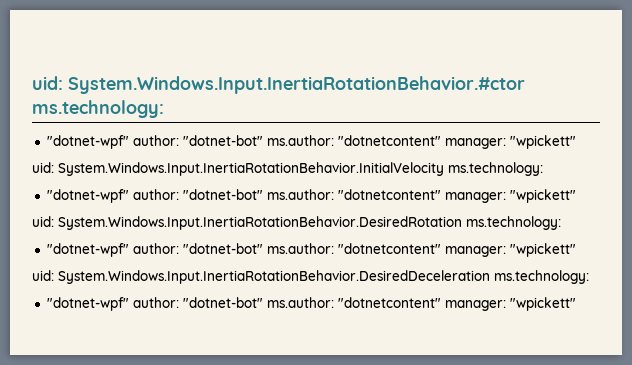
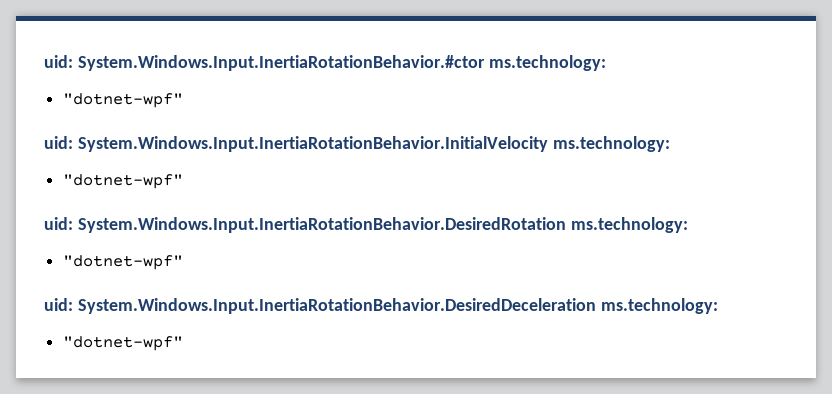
  uid: System.Windows.Input.InertiaRotationBehavior.#ctor ms.technology:
- "dotnet-wpf" author: "dotnet-bot" ms.author: "dotnetcontent" manager: "wpickett"
+ "dotnet-wpf"
  uid: System.Windows.Input.InertiaRotationBehavior.InitialVelocity ms.technology:
- "dotnet-wpf" author: "dotnet-bot" ms.author: "dotnetcontent" manager: "wpickett"
+ "dotnet-wpf"
  uid: System.Windows.Input.InertiaRotationBehavior.DesiredRotation ms.technology:
- "dotnet-wpf" author: "dotnet-bot" ms.author: "dotnetcontent" manager: "wpickett"
+ "dotnet-wpf"
  uid: System.Windows.Input.InertiaRotationBehavior.DesiredDeceleration ms.technology:
- "dotnet-wpf" author: "dotnet-bot" ms.author: "dotnetcontent" manager: "wpickett"
+ "dotnet-wpf"

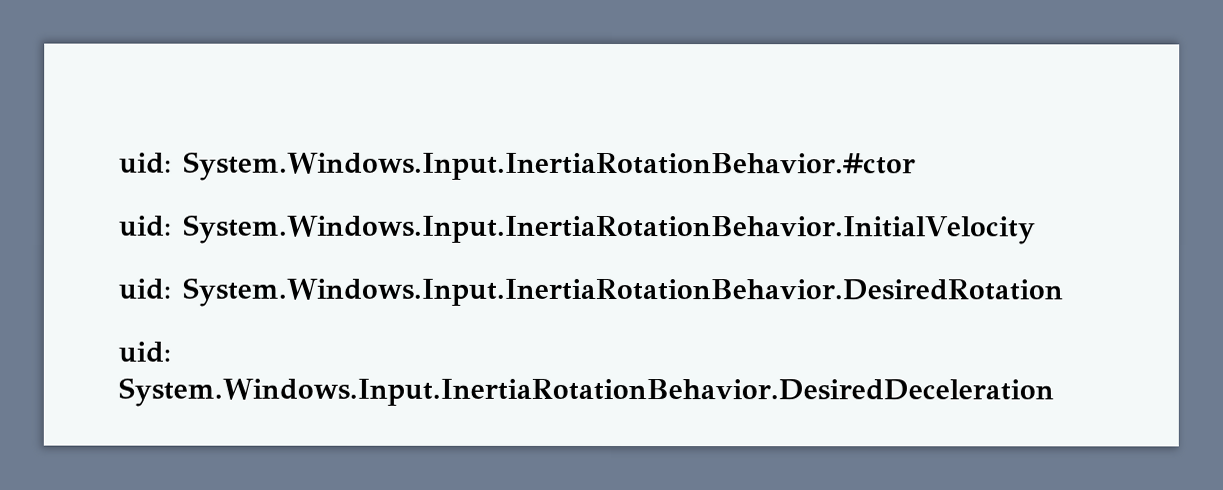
- uid: System.Windows.Input.InertiaRotationBehavior.#ctor ms.technology:
- "dotnet-wpf"
+ uid: System.Windows.Input.InertiaRotationBehavior.#ctor
- uid: System.Windows.Input.InertiaRotationBehavior.InitialVelocity ms.technology:
- "dotnet-wpf"
+ uid: System.Windows.Input.InertiaRotationBehavior.InitialVelocity
- uid: System.Windows.Input.InertiaRotationBehavior.DesiredRotation ms.technology:
- "dotnet-wpf"
+ uid: System.Windows.Input.InertiaRotationBehavior.DesiredRotation
- uid: System.Windows.Input.InertiaRotationBehavior.DesiredDeceleration ms.technology:
- "dotnet-wpf"
+ uid: System.Windows.Input.InertiaRotationBehavior.DesiredDeceleration

